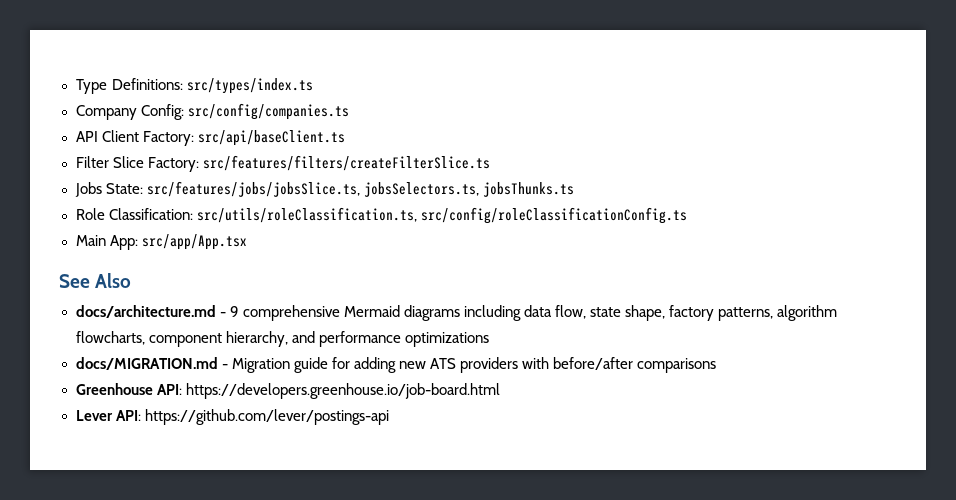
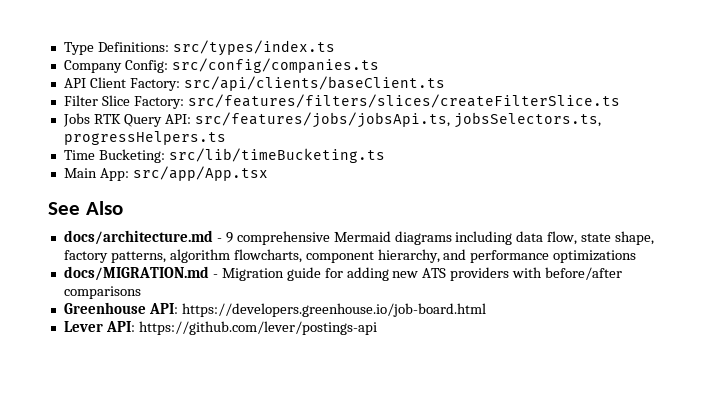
- API Client Factory: src/api/baseClient.ts
+ API Client Factory: src/api/clients/baseClient.ts
- Filter Slice Factory: src/features/filters/createFilterSlice.ts
+ Filter Slice Factory: src/features/filters/slices/createFilterSlice.ts
- Jobs State: src/features/jobs/jobsSlice.ts, jobsSelectors.ts, jobsThunks.ts
- Role Classification: src/utils/roleClassification.ts, src/config/roleClassificationConfig.ts
+ Jobs RTK Query API: src/features/jobs/jobsApi.ts, jobsSelectors.ts, progressHelpers.ts
+ Time Bucketing: src/lib/timeBucketing.ts

